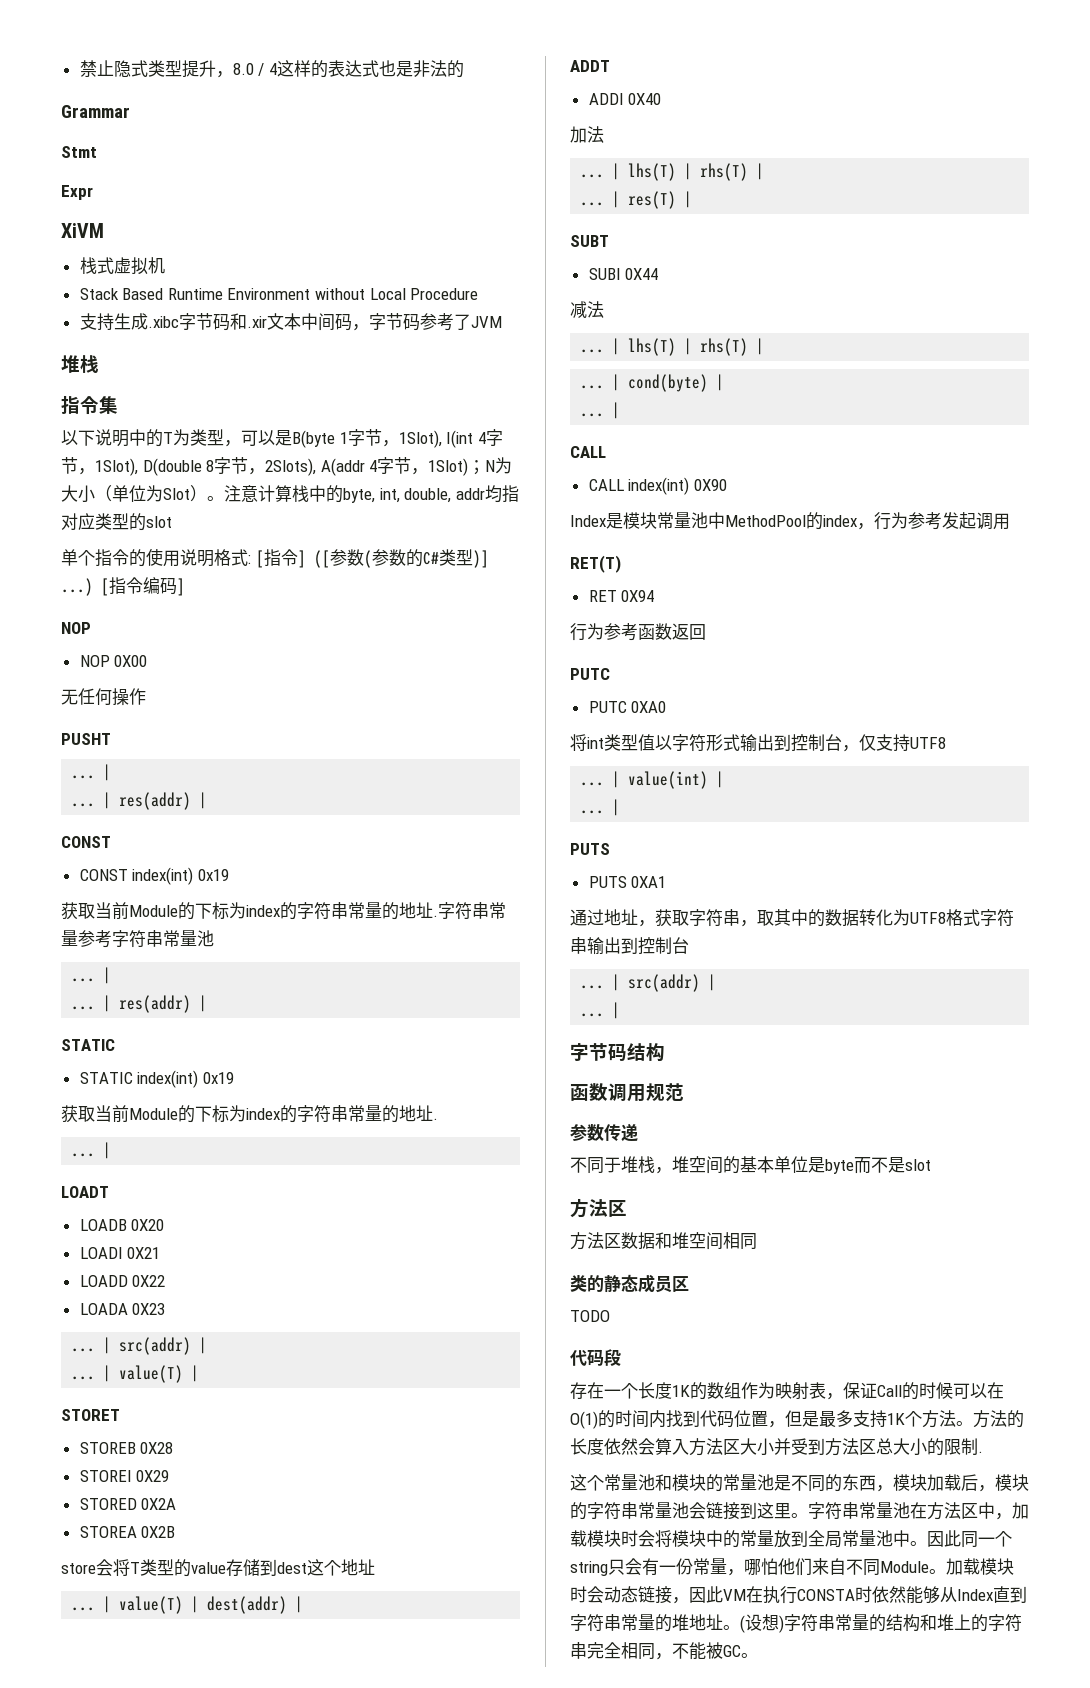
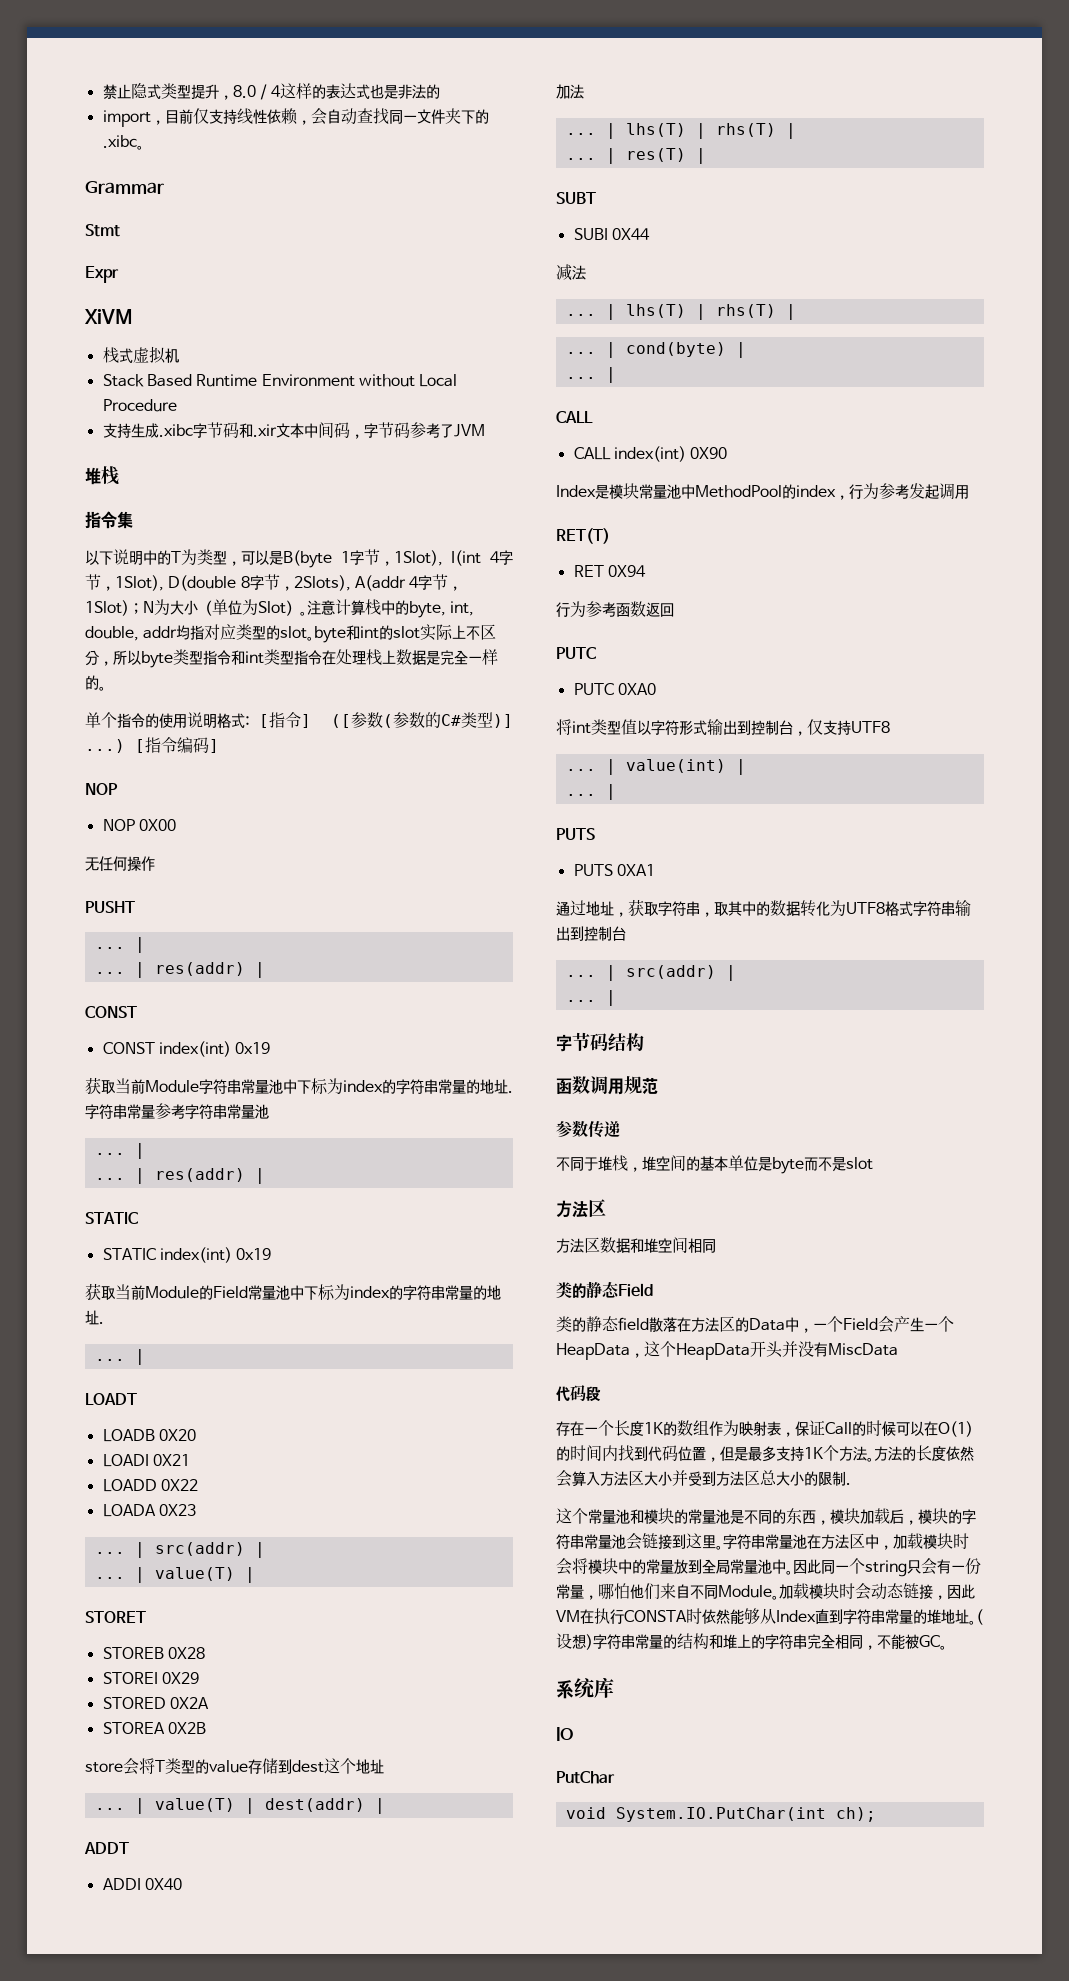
+ import，目前仅支持线性依赖，会自动查找同一文件夹下的.xibc。
- 注意计算栈中的byte, int, double, addr均指对应类型的slot
+ 注意计算栈中的byte, int, double, addr均指对应类型的slot。byte和int的slot实际上不区分，所以byte类型指令和int类型指令在处理栈上数据是完全一样的。
  CONST index(int) 0x19
- 获取当前Module的下标为index的字符串常量的地址.
+ 获取当前Module字符串常量池中下标为index的字符串常量的地址.
  STATIC index(int) 0x19
- 获取当前Module的下标为index的字符串常量的地址.
+ 获取当前Module的Field常量池中下标为index的字符串常量的地址.
- 类的静态成员区
- TODO
+ 类的静态Field
+ 类的静态field散落在方法区的Data中，一个Field会产生一个HeapData，这个HeapData开头并没有MiscData
+ 系统库
+ IO
+ PutChar
+ void System.IO.PutChar(int ch);

